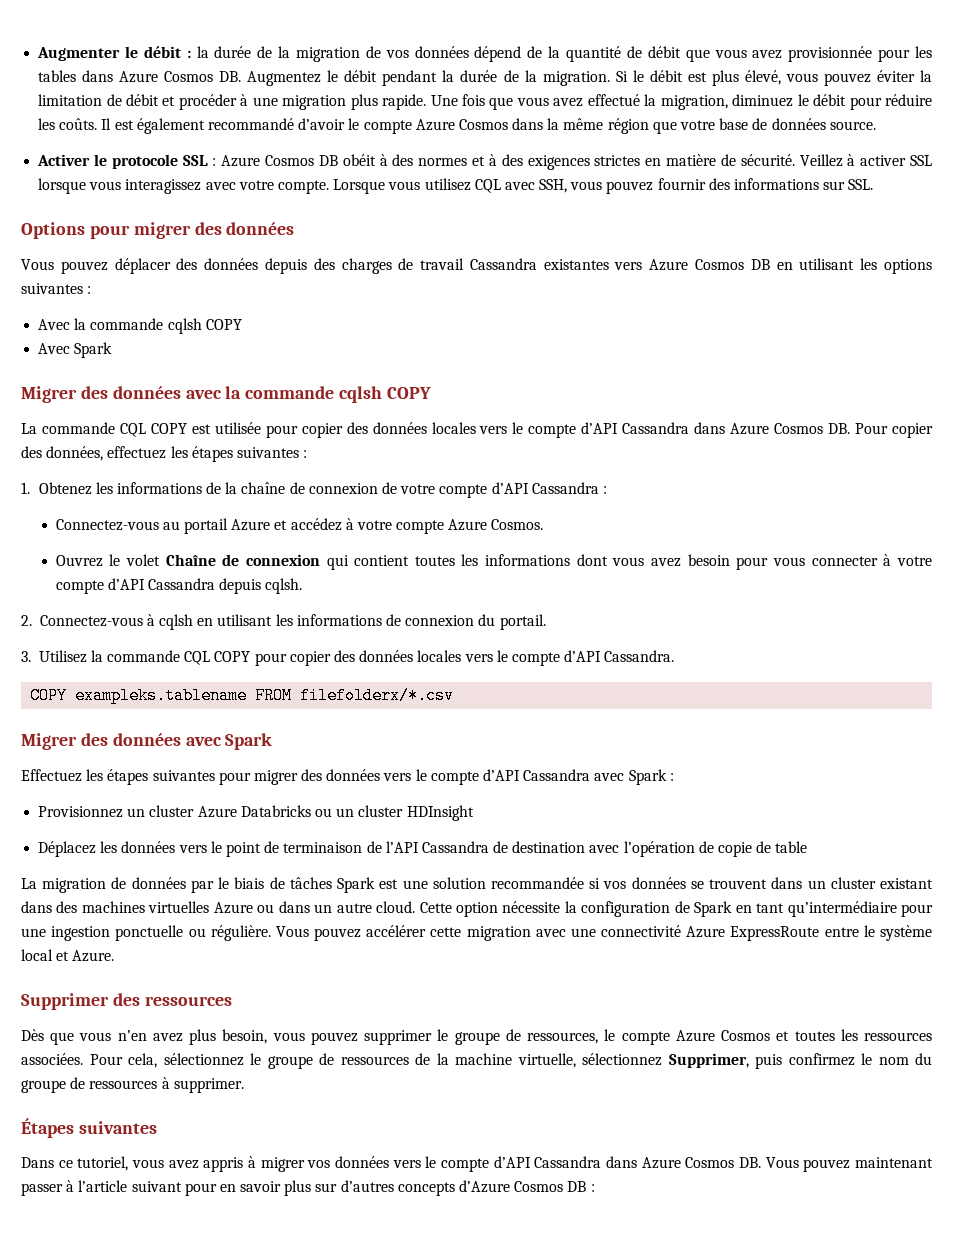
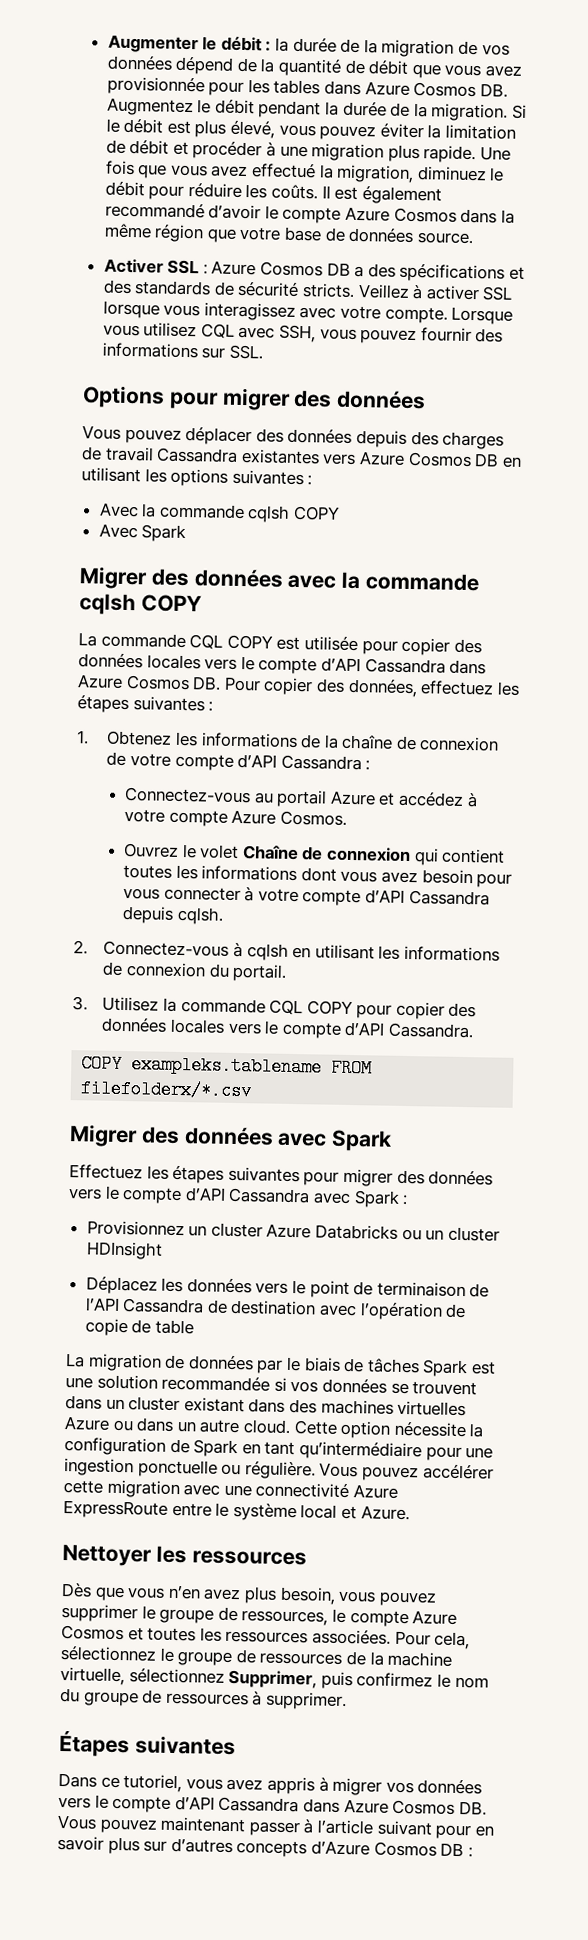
- Activer le protocole SSL : Azure Cosmos DB obéit à des normes et à des exigences strictes en matière de sécurité.
+ Activer SSL : Azure Cosmos DB a des spécifications et des standards de sécurité stricts.
- Supprimer des ressources
+ Nettoyer les ressources

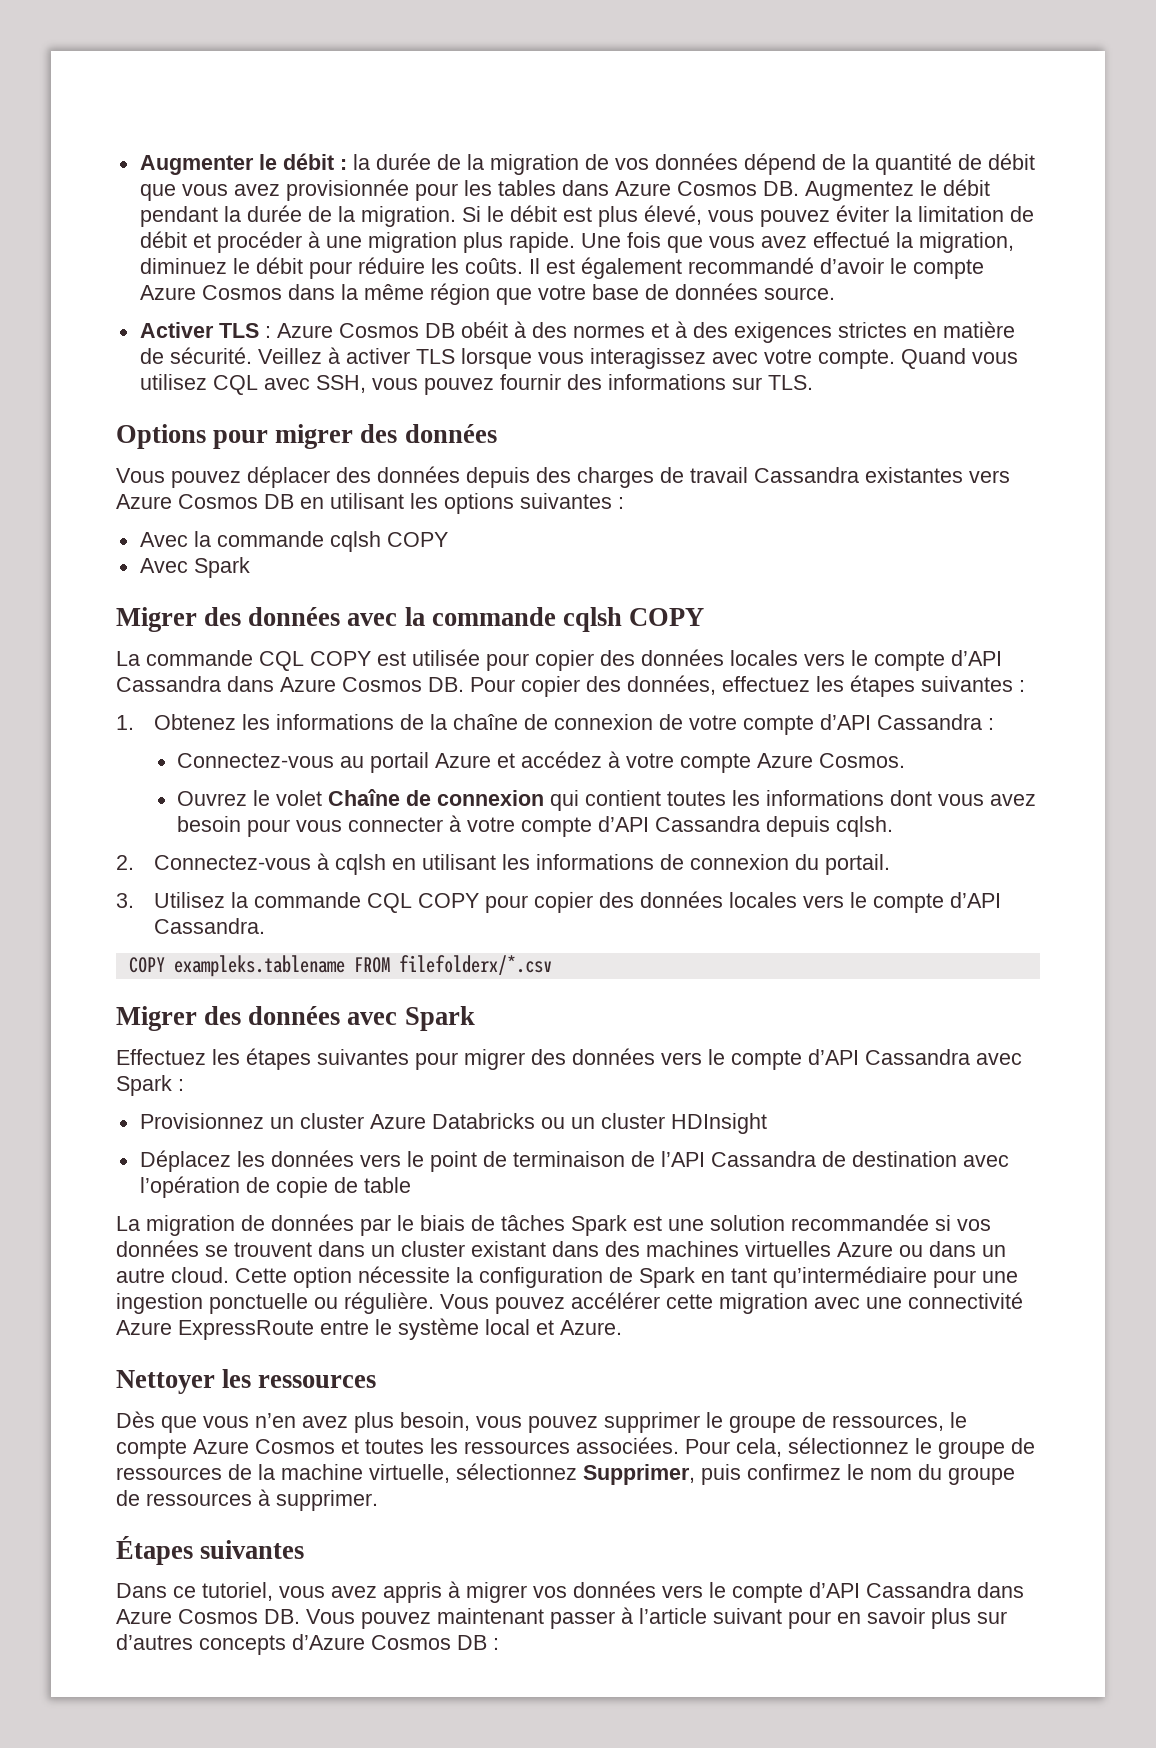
- Activer SSL : Azure Cosmos DB a des spécifications et des standards de sécurité stricts.
+ Activer TLS : Azure Cosmos DB obéit à des normes et à des exigences strictes en matière de sécurité.
- Veillez à activer SSL lorsque vous interagissez avec votre compte.
+ Veillez à activer TLS lorsque vous interagissez avec votre compte.
- Lorsque vous utilisez CQL avec SSH, vous pouvez fournir des informations sur SSL.
+ Quand vous utilisez CQL avec SSH, vous pouvez fournir des informations sur TLS.

